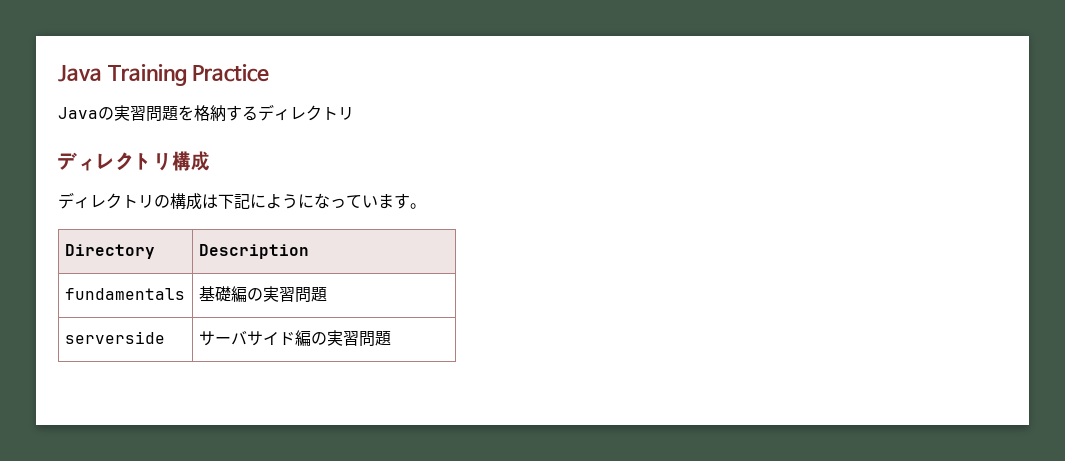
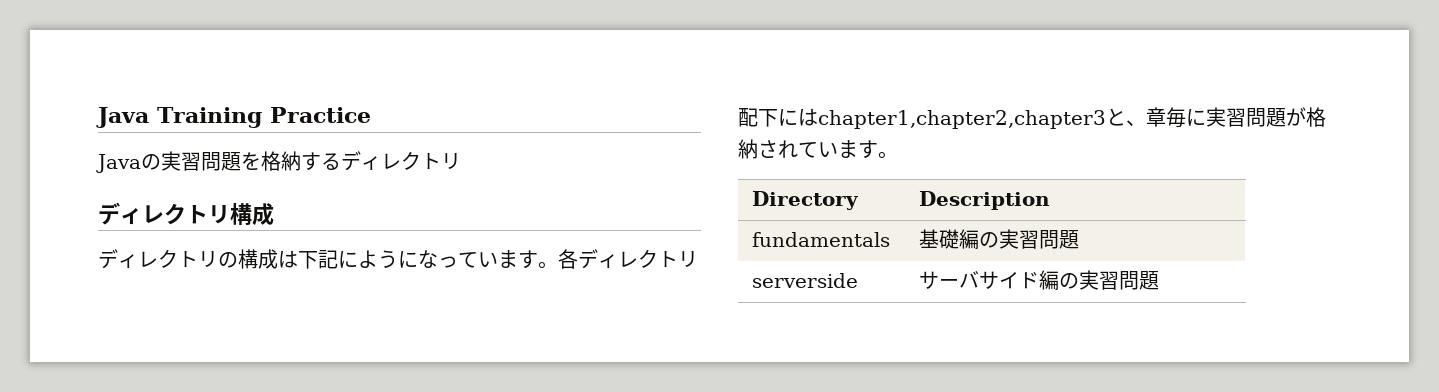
+ 各ディレクトリ配下にはchapter1,chapter2,chapter3と、章毎に実習問題が格納されています。

